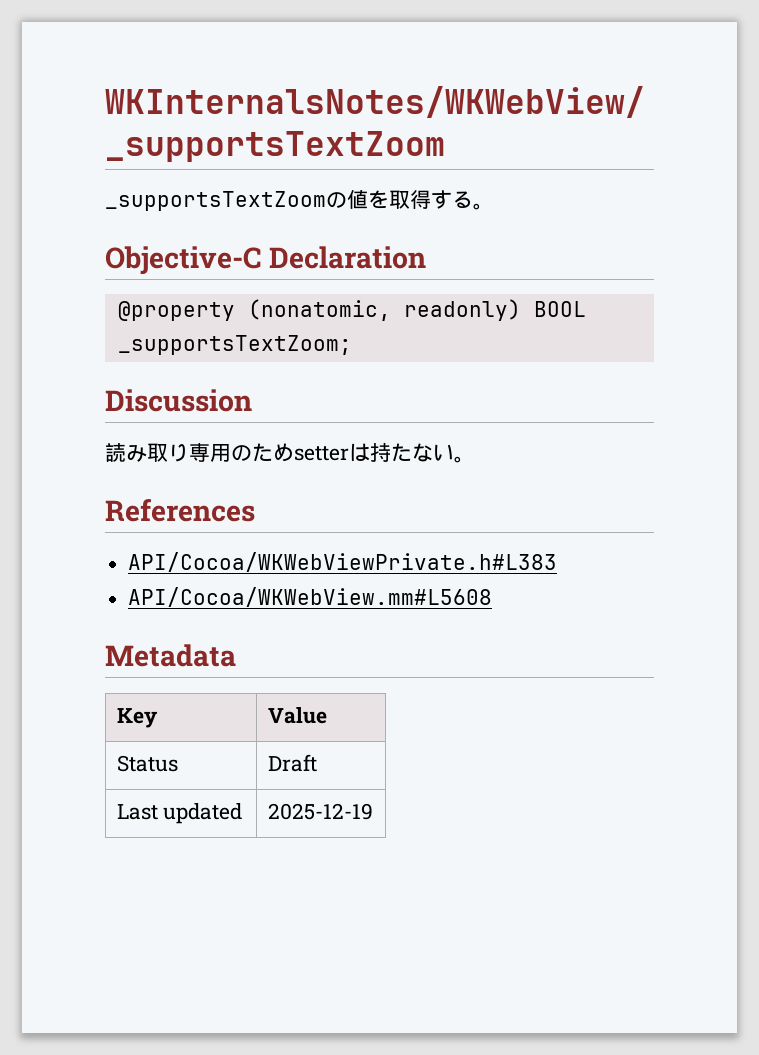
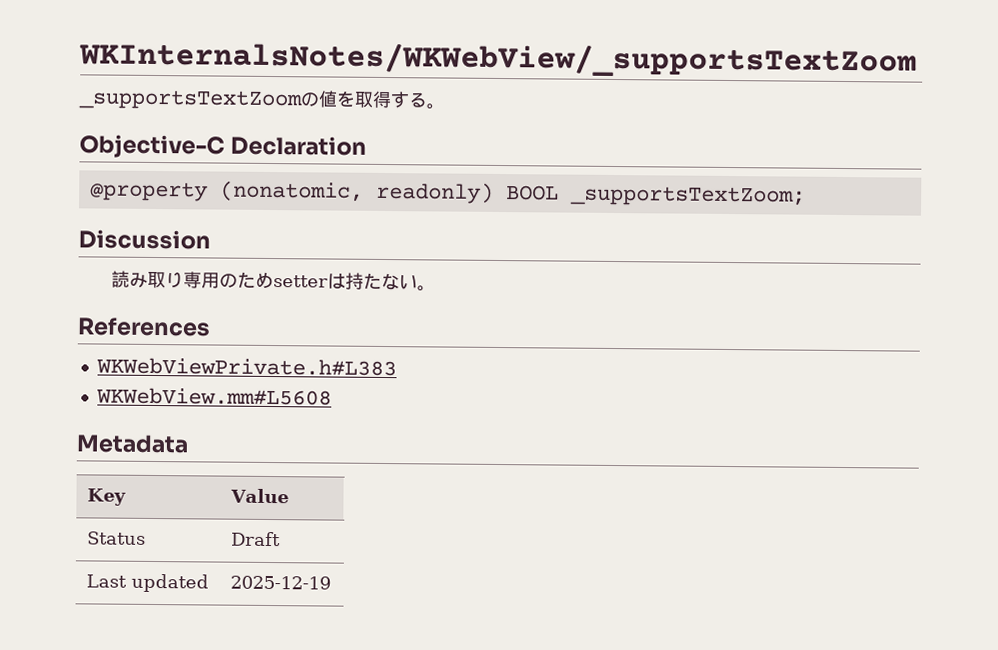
- API/Cocoa/WKWebViewPrivate.h#L383
- API/Cocoa/WKWebView.mm#L5608
+ WKWebViewPrivate.h#L383
+ WKWebView.mm#L5608

